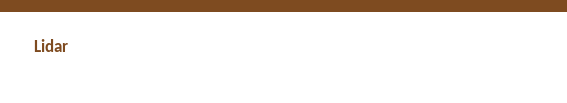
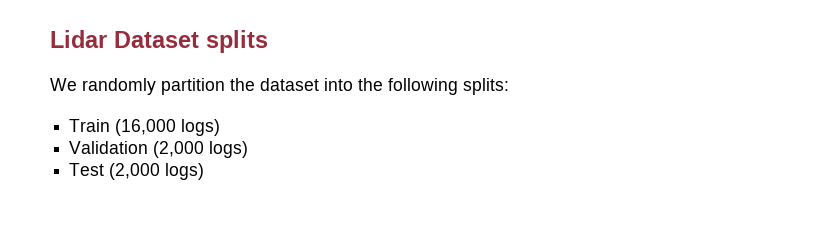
- Lidar
+ Lidar Dataset splits
+ We randomly partition the dataset into the following splits:
+ Train (16,000 logs)
+ Validation (2,000 logs)
+ Test (2,000 logs)

